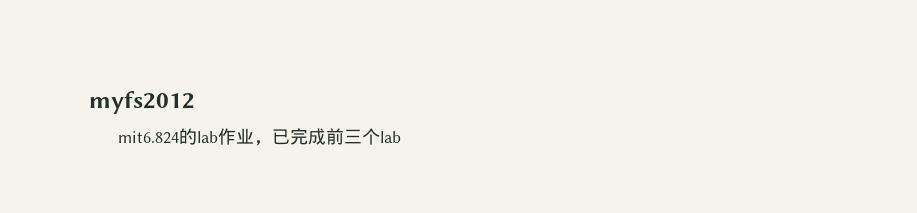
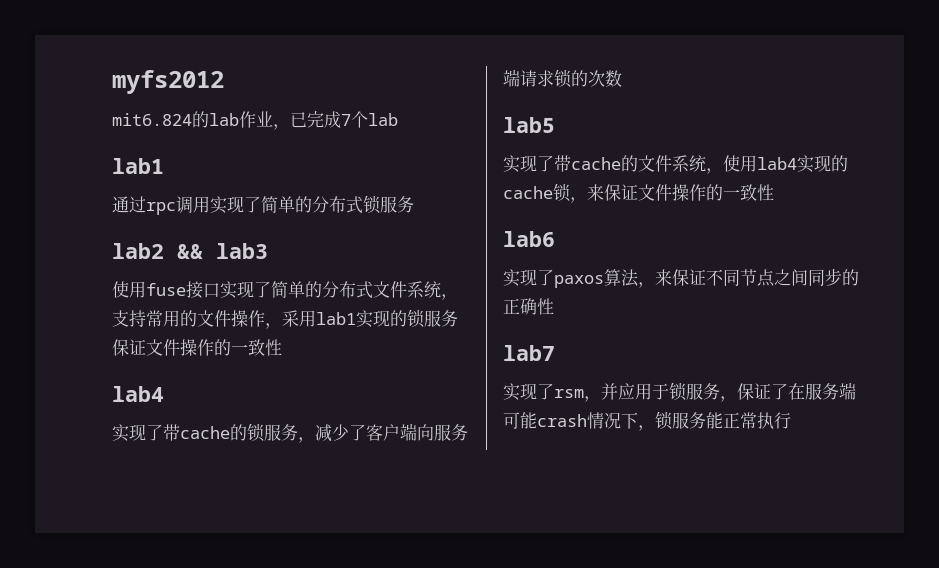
- mit6.824的lab作业，已完成前三个lab
+ mit6.824的lab作业，已完成7个lab
+ lab1
+ 通过rpc调用实现了简单的分布式锁服务
+ lab2 && lab3
+ 使用fuse接口实现了简单的分布式文件系统，支持常用的文件操作，采用lab1实现的锁服务保证文件操作的一致性
+ lab4
+ 实现了带cache的锁服务，减少了客户端向服务端请求锁的次数
+ lab5
+ 实现了带cache的文件系统，使用lab4实现的cache锁，来保证文件操作的一致性
+ lab6
+ 实现了paxos算法，来保证不同节点之间同步的正确性
+ lab7
+ 实现了rsm，并应用于锁服务，保证了在服务端可能crash情况下，锁服务能正常执行

